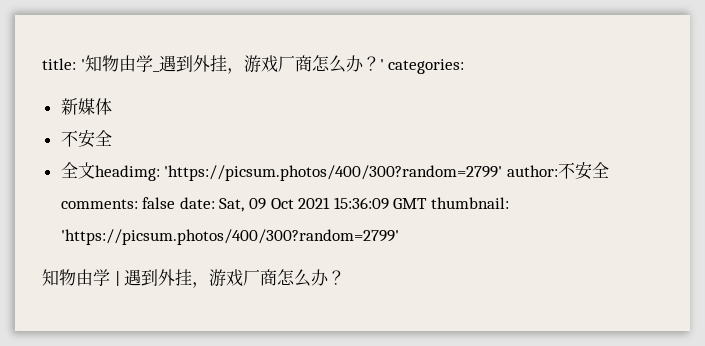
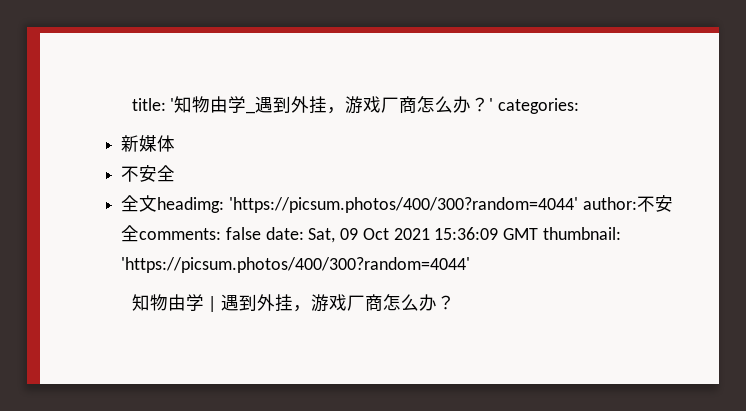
- 全文headimg: 'https://picsum.photos/400/300?random=2799' author:不安全comments: false date: Sat, 09 Oct 2021 15:36:09 GMT thumbnail: 'https://picsum.photos/400/300?random=2799'
+ 全文headimg: 'https://picsum.photos/400/300?random=4044' author:不安全comments: false date: Sat, 09 Oct 2021 15:36:09 GMT thumbnail: 'https://picsum.photos/400/300?random=4044'

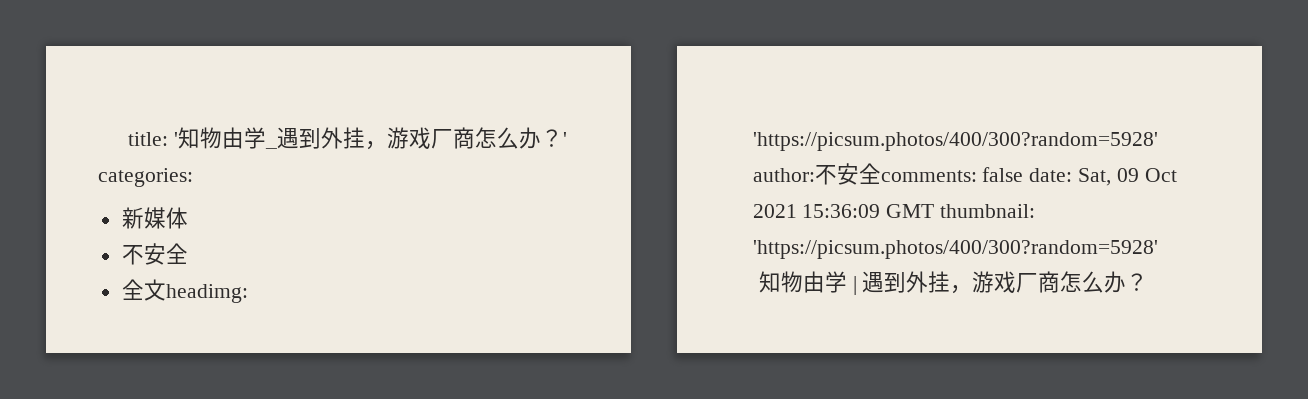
- 全文headimg: 'https://picsum.photos/400/300?random=4044' author:不安全comments: false date: Sat, 09 Oct 2021 15:36:09 GMT thumbnail: 'https://picsum.photos/400/300?random=4044'
+ 全文headimg: 'https://picsum.photos/400/300?random=5928' author:不安全comments: false date: Sat, 09 Oct 2021 15:36:09 GMT thumbnail: 'https://picsum.photos/400/300?random=5928'

